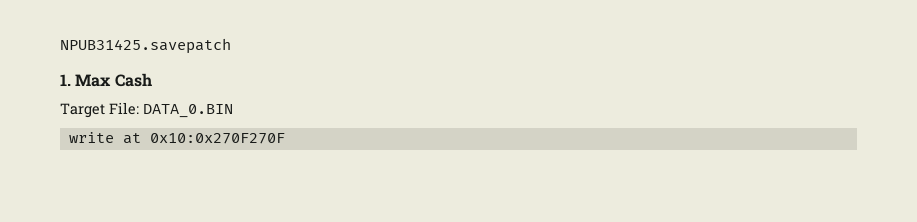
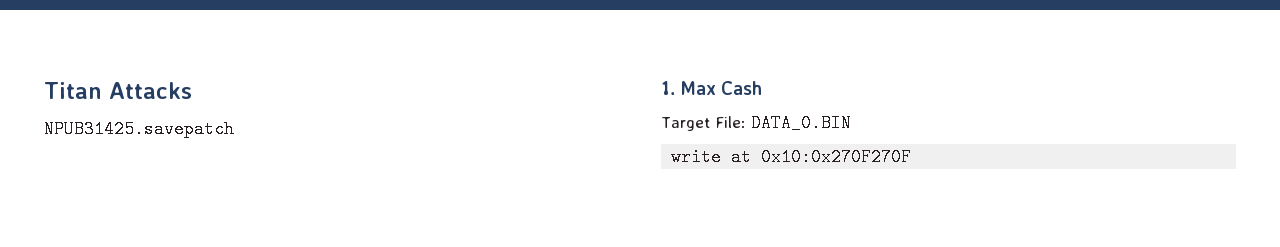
+ Titan Attacks

